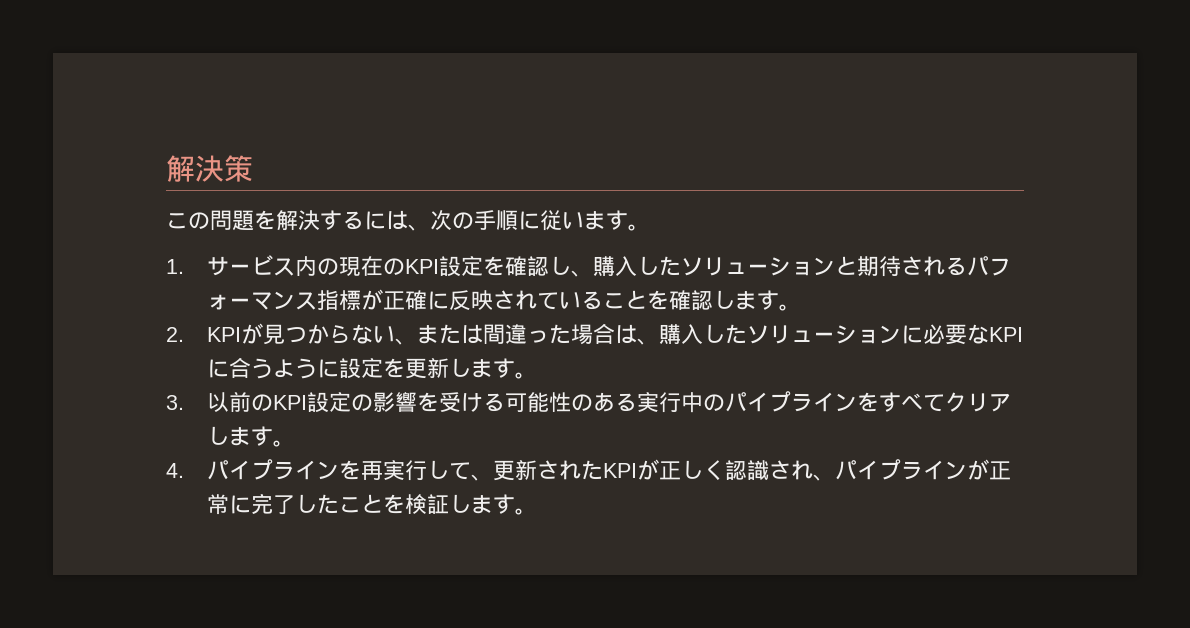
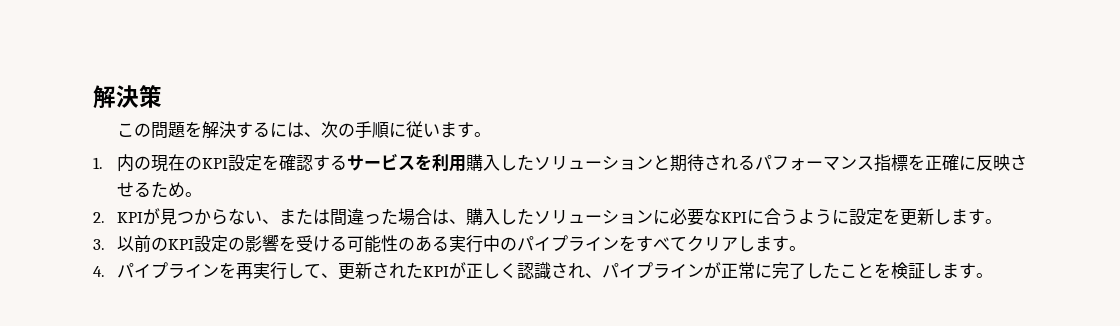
- 1.サービス内の現在のKPI設定を確認し、購入したソリューションと期待されるパフォーマンス指標が正確に反映されていることを確認します。
+ 1.内の現在のKPI設定を確認するサービスを利用購入したソリューションと期待されるパフォーマンス指標を正確に反映させるため。

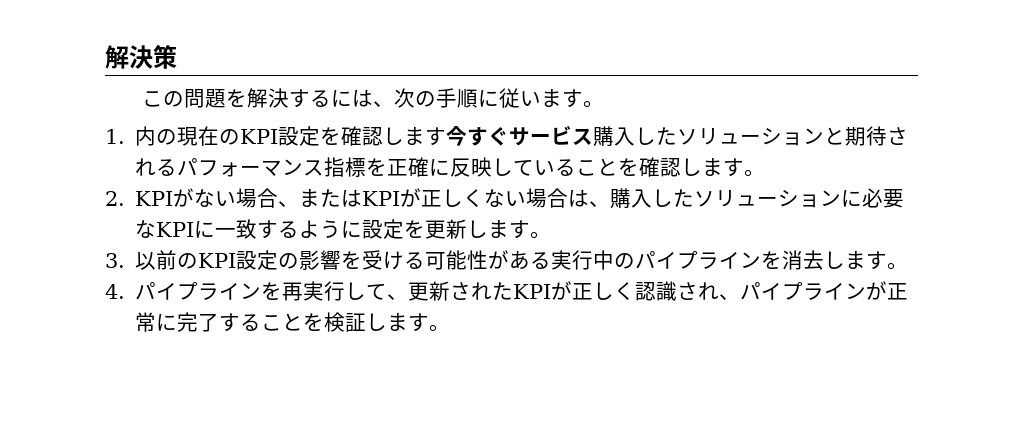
- 1.内の現在のKPI設定を確認するサービスを利用購入したソリューションと期待されるパフォーマンス指標を正確に反映させるため。
- 2. KPIが見つからない、または間違った場合は、購入したソリューションに必要なKPIに合うように設定を更新します。
+ 1.内の現在のKPI設定を確認します今すぐサービス購入したソリューションと期待されるパフォーマンス指標を正確に反映していることを確認します。
+ 2. KPIがない場合、またはKPIが正しくない場合は、購入したソリューションに必要なKPIに一致するように設定を更新します。
- 3.以前のKPI設定の影響を受ける可能性のある実行中のパイプラインをすべてクリアします。
+ 3.以前のKPI設定の影響を受ける可能性がある実行中のパイプラインを消去します。
- 4.パイプラインを再実行して、更新されたKPIが正しく認識され、パイプラインが正常に完了したことを検証します。
+ 4.パイプラインを再実行して、更新されたKPIが正しく認識され、パイプラインが正常に完了することを検証します。

